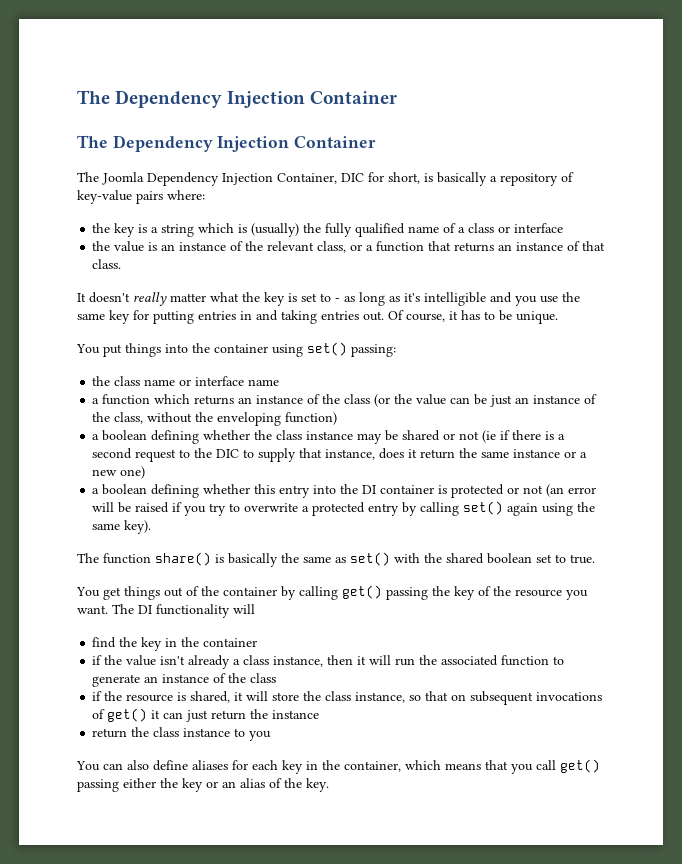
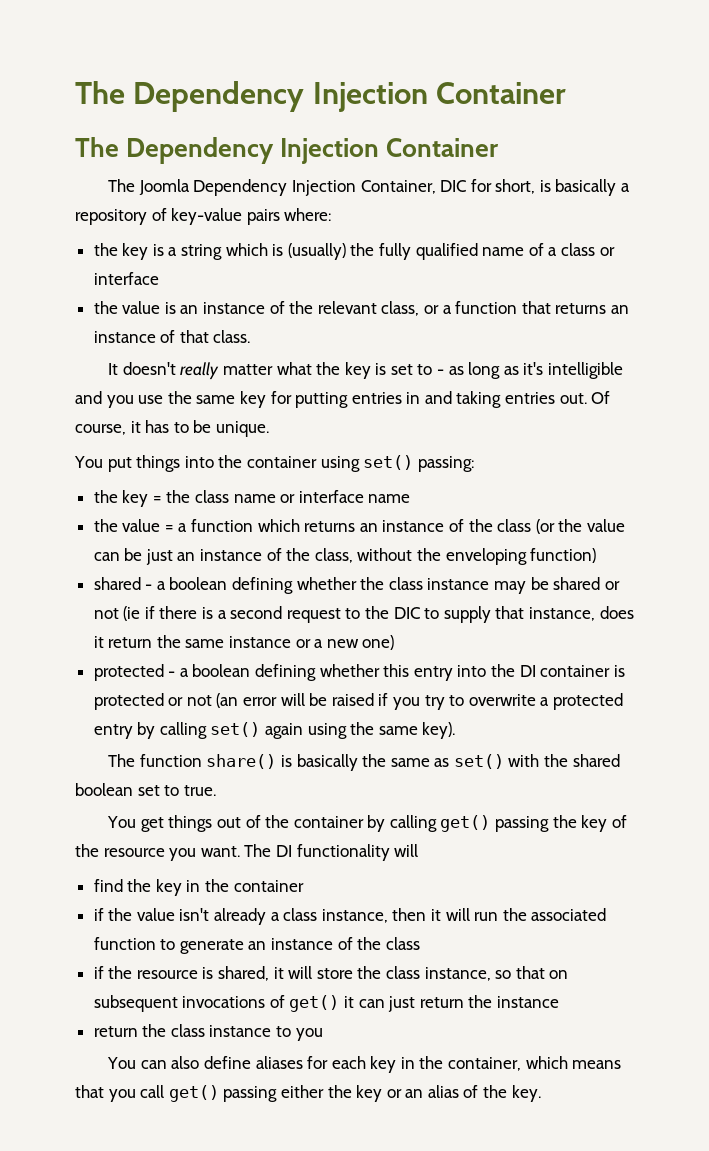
- the class name or interface name
+ the key = the class name or interface name
- a function which returns an instance of the class (or the value can be just an instance of the class, without the enveloping function)
+ the value = a function which returns an instance of the class (or the value can be just an instance of the class, without the enveloping function)
- a boolean defining whether the class instance may be shared or not (ie if there is a second request to the DIC to supply that instance, does it return the same instance or a new one)
+ shared - a boolean defining whether the class instance may be shared or not (ie if there is a second request to the DIC to supply that instance, does it return the same instance or a new one)
- a boolean defining whether this entry into the DI container is protected or not (an error will be raised if you try to overwrite a protected entry by calling set() again using the same key).
+ protected - a boolean defining whether this entry into the DI container is protected or not (an error will be raised if you try to overwrite a protected entry by calling set() again using the same key).

